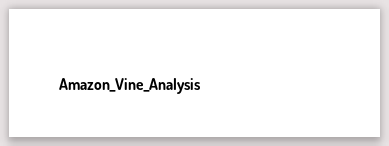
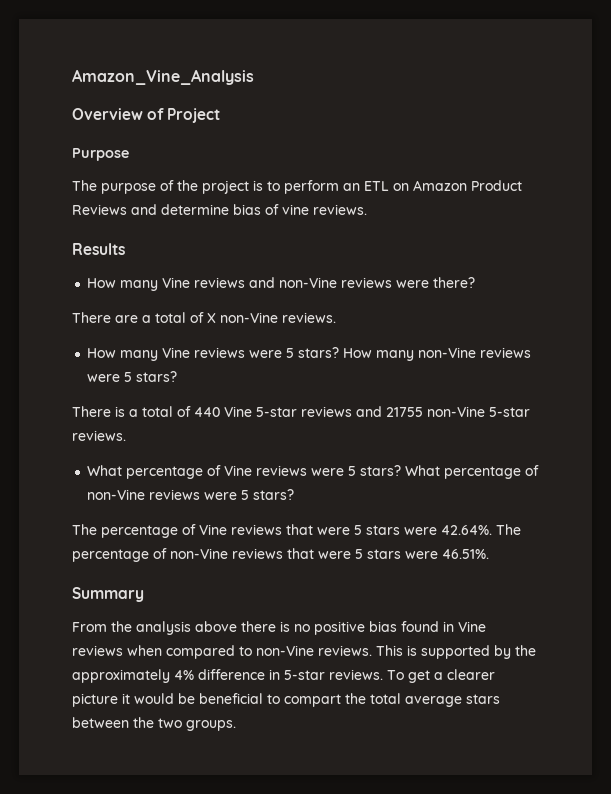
+ Overview of Project
+ Purpose
+ The purpose of the project is to perform an ETL on Amazon Product Reviews and determine bias of vine reviews.
+ Results
+ How many Vine reviews and non-Vine reviews were there?
+ There are a total of X non-Vine reviews.
+ How many Vine reviews were 5 stars? How many non-Vine reviews were 5 stars?
+ There is a total of 440 Vine 5-star reviews and 21755 non-Vine 5-star reviews.
+ What percentage of Vine reviews were 5 stars? What percentage of non-Vine reviews were 5 stars?
+ The percentage of Vine reviews that were 5 stars were 42.64%. The percentage of non-Vine reviews that were 5 stars were 46.51%.
+ Summary
+ From the analysis above there is no positive bias found in Vine reviews when compared to non-Vine reviews. This is supported by the approximately 4% difference in 5-star reviews. To get a clearer picture it would be beneficial to compart the total average stars between the two groups.

